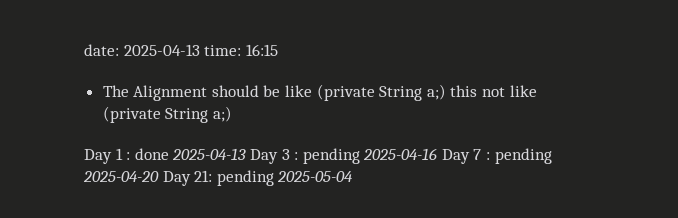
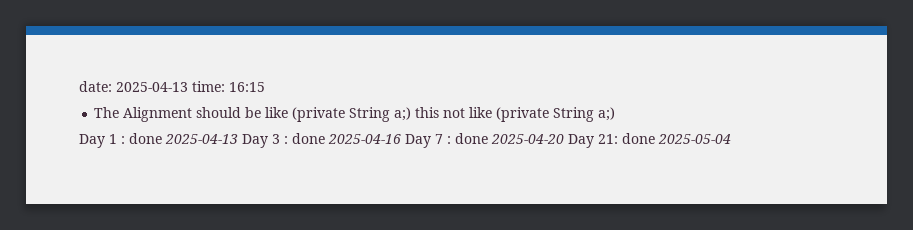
- Day 1 : done 2025-04-13 Day 3 : pending 2025-04-16 Day 7 : pending 2025-04-20 Day 21: pending 2025-05-04
+ Day 1 : done 2025-04-13 Day 3 : done 2025-04-16 Day 7 : done 2025-04-20 Day 21: done 2025-05-04

